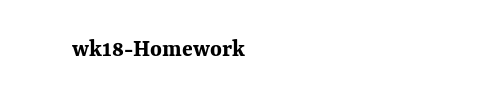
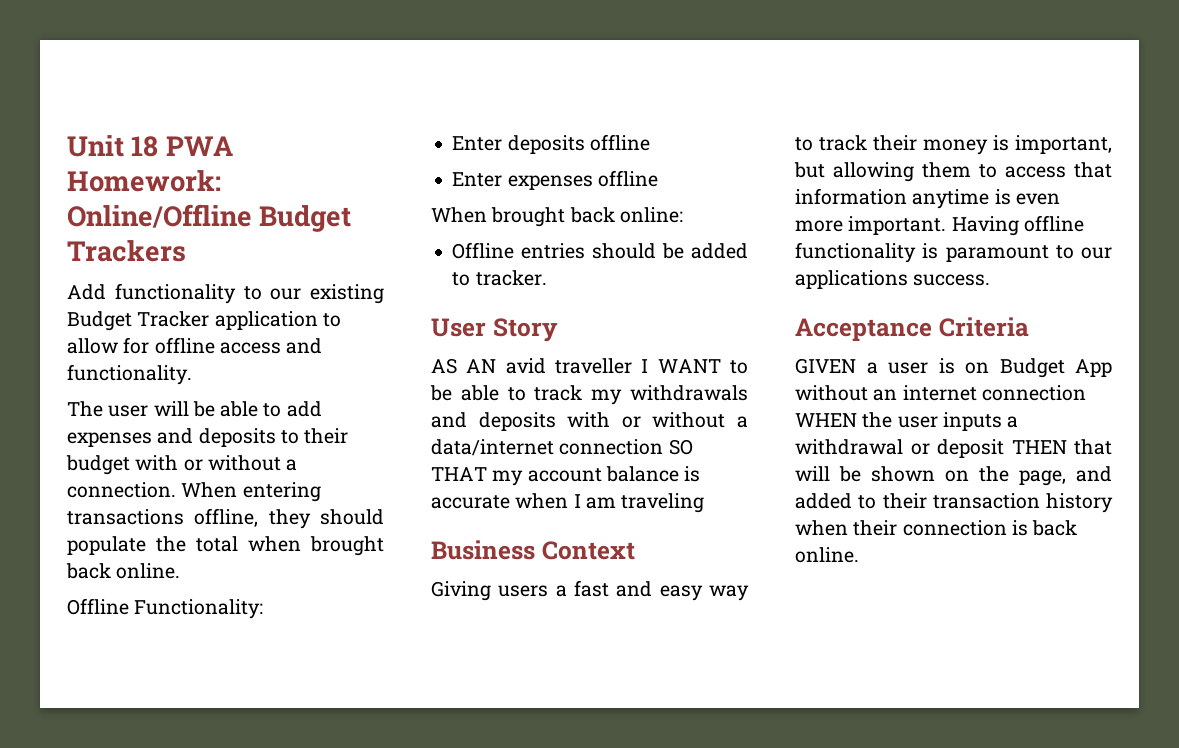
- wk18-Homework
+ Unit 18 PWA Homework: Online/Offline Budget Trackers
+ Add functionality to our existing Budget Tracker application to allow for offline access and functionality.
+ The user will be able to add expenses and deposits to their budget with or without a connection. When entering transactions offline, they should populate the total when brought back online.
+ Offline Functionality:
+ Enter deposits offline
+ Enter expenses offline
+ When brought back online:
+ Offline entries should be added to tracker.
+ User Story
+ AS AN avid traveller I WANT to be able to track my withdrawals and deposits with or without a data/internet connection SO THAT my account balance is accurate when I am traveling
+ Business Context
+ Giving users a fast and easy way to track their money is important, but allowing them to access that information anytime is even more important. Having offline functionality is paramount to our applications success.
+ Acceptance Criteria
+ GIVEN a user is on Budget App without an internet connection WHEN the user inputs a withdrawal or deposit THEN that will be shown on the page, and added to their transaction history when their connection is back online.

